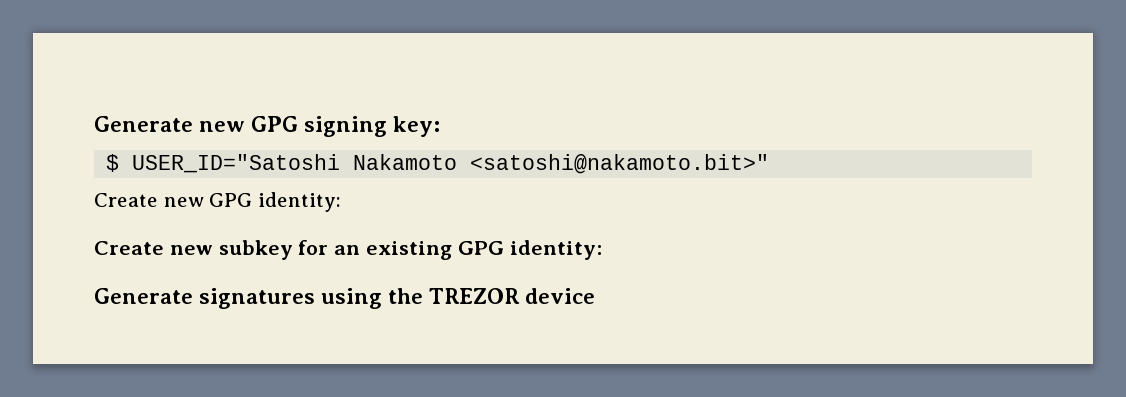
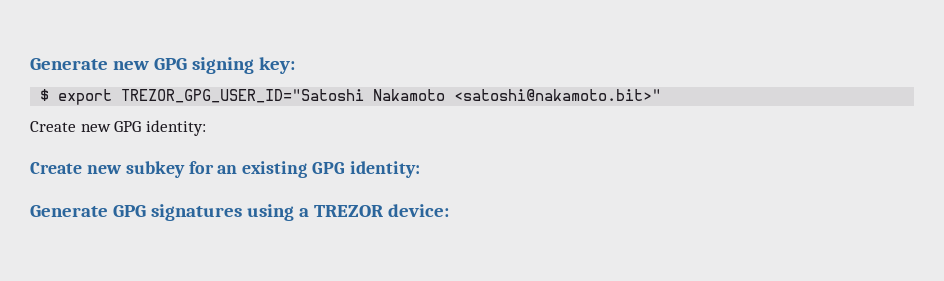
- $ USER_ID="Satoshi Nakamoto <satoshi@nakamoto.bit>"
+ $ export TREZOR_GPG_USER_ID="Satoshi Nakamoto <satoshi@nakamoto.bit>"
- Generate signatures using the TREZOR device
+ Generate GPG signatures using a TREZOR device:

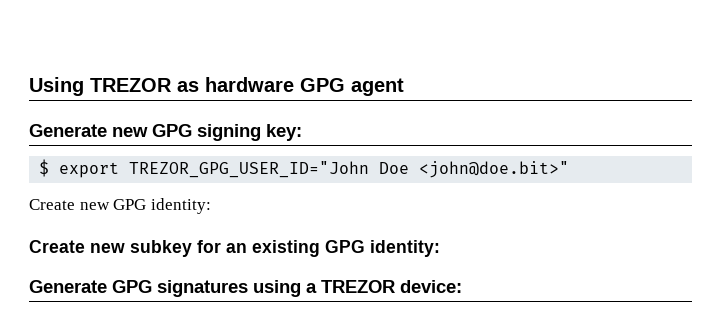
+ Using TREZOR as hardware GPG agent
- $ export TREZOR_GPG_USER_ID="Satoshi Nakamoto <satoshi@nakamoto.bit>"
+ $ export TREZOR_GPG_USER_ID="John Doe <john@doe.bit>"

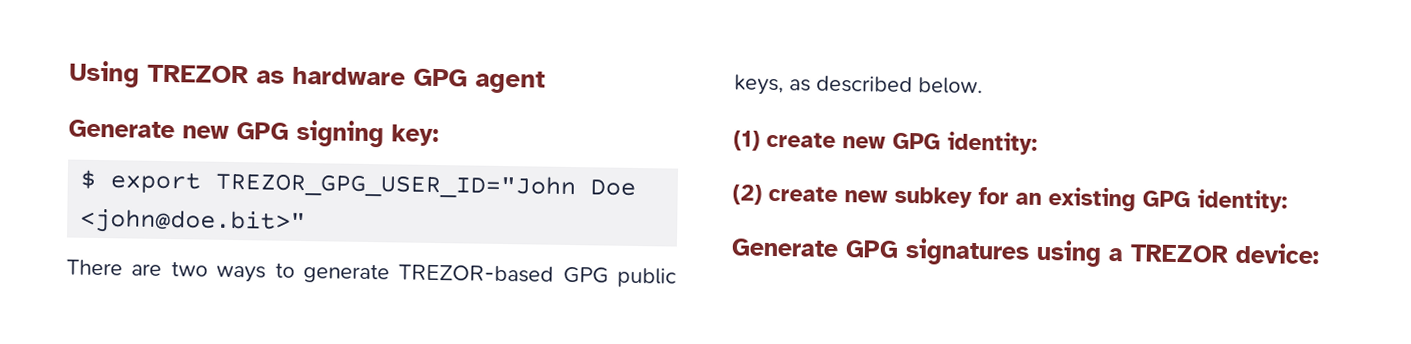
- Create new GPG identity:
+ There are two ways to generate TREZOR-based GPG public keys, as described below.
+ (1) create new GPG identity:
- Create new subkey for an existing GPG identity:
+ (2) create new subkey for an existing GPG identity:

